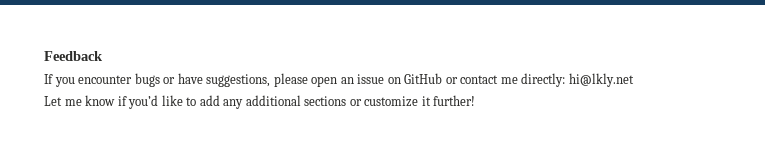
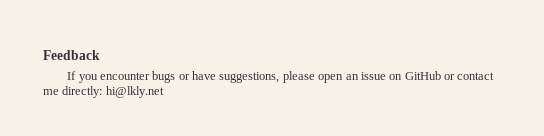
- Let me know if you’d like to add any additional sections or customize it further!

